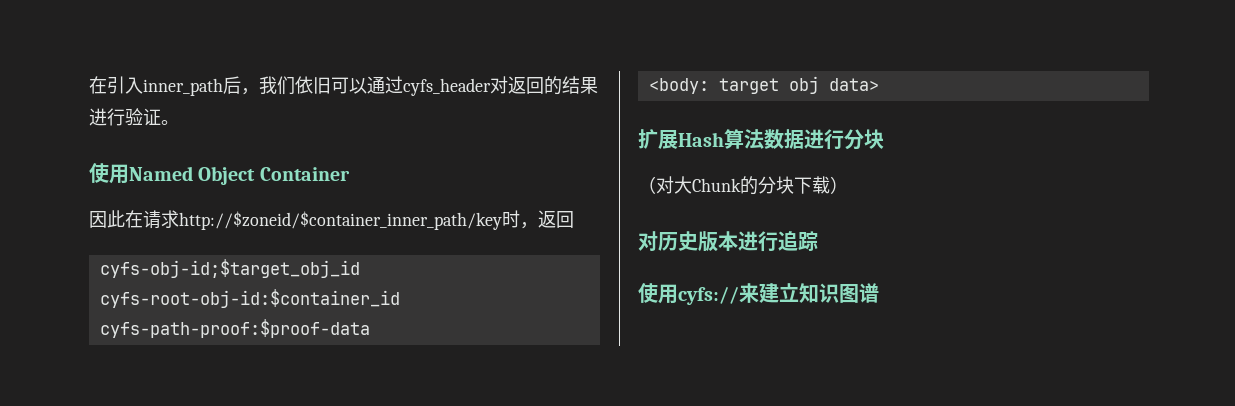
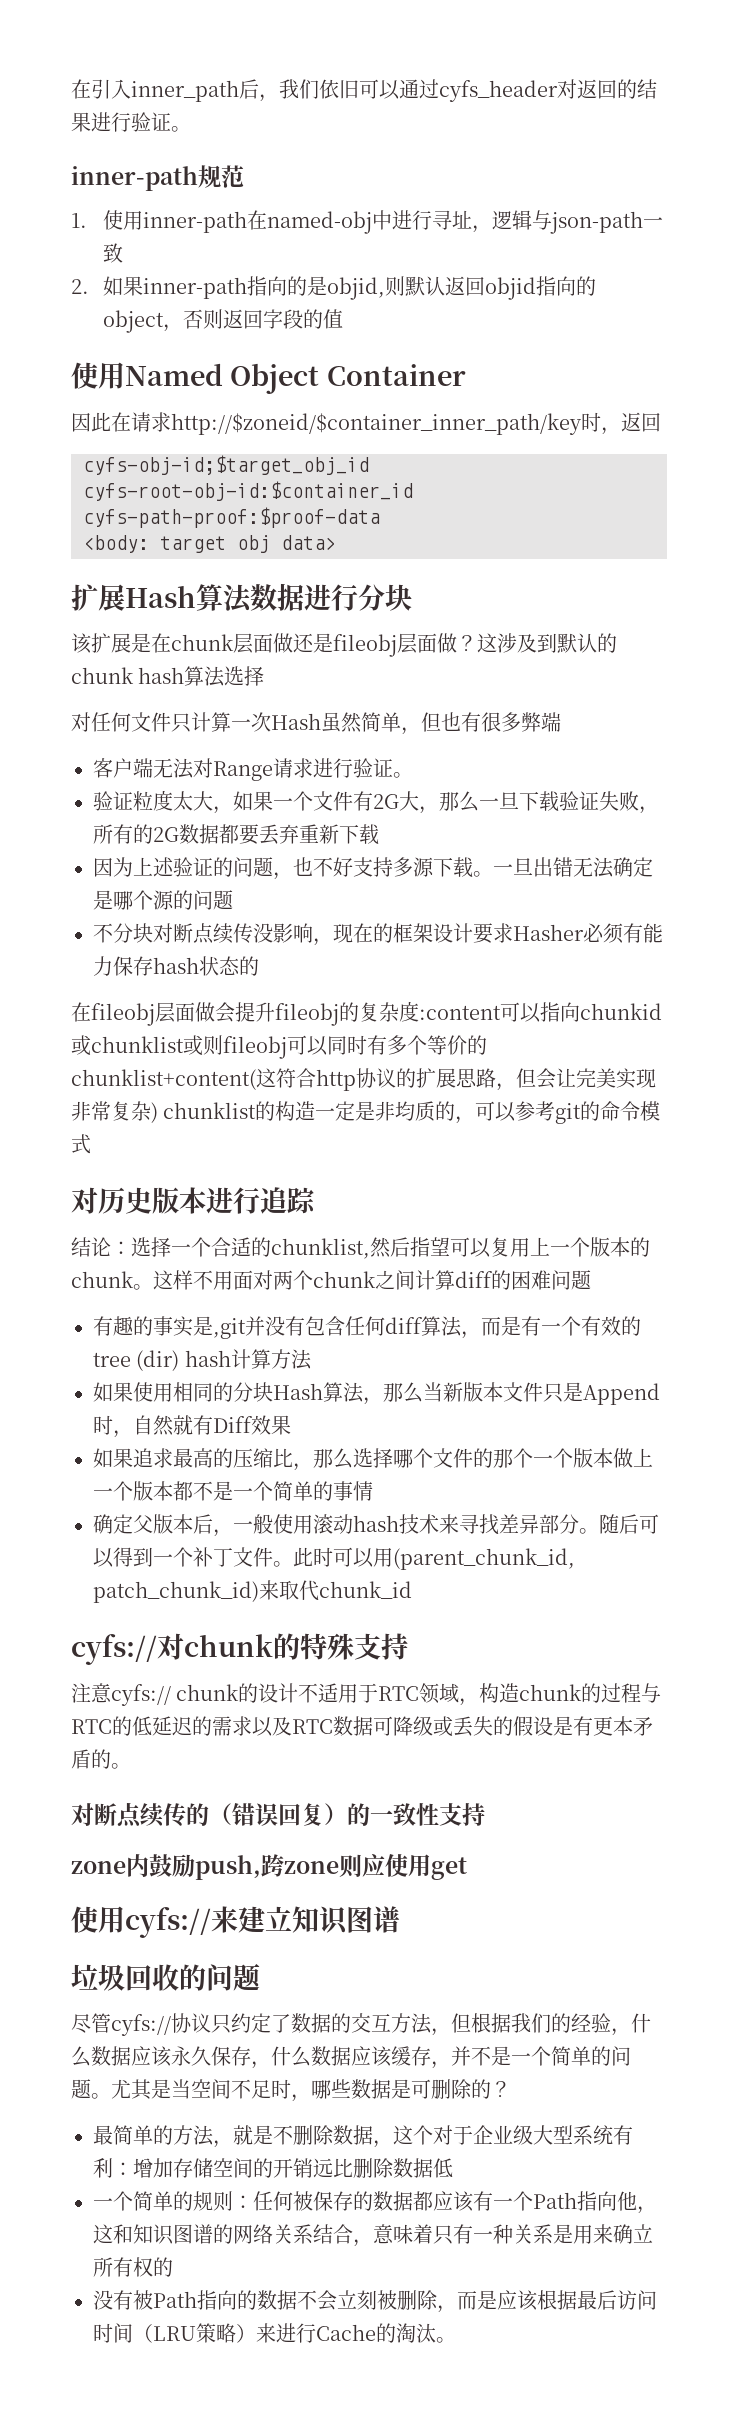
+ inner-path规范
+ 1.使用inner-path在named-obj中进行寻址，逻辑与json-path一致
+ 2.如果inner-path指向的是objid,则默认返回objid指向的object，否则返回字段的值
- （对大Chunk的分块下载）
+ 该扩展是在chunk层面做还是fileobj层面做？这涉及到默认的chunk hash算法选择
+ 对任何文件只计算一次Hash虽然简单，但也有很多弊端
+ 客户端无法对Range请求进行验证。
+ 验证粒度太大，如果一个文件有2G大，那么一旦下载验证失败，所有的2G数据都要丢弃重新下载
+ 因为上述验证的问题，也不好支持多源下载。一旦出错无法确定是哪个源的问题
+ 不分块对断点续传没影响，现在的框架设计要求Hasher必须有能力保存hash状态的
+ 在fileobj层面做会提升fileobj的复杂度:content可以指向chunkid或chunklist或则fileobj可以同时有多个等价的chunklist+content(这符合http协议的扩展思路，但会让完美实现非常复杂) chunklist的构造一定是非均质的，可以参考git的命令模式
+ 结论：选择一个合适的chunklist,然后指望可以复用上一个版本的chunk。这样不用面对两个chunk之间计算diff的困难问题
+ 有趣的事实是,git并没有包含任何diff算法，而是有一个有效的tree (dir) hash计算方法
+ 如果使用相同的分块Hash算法，那么当新版本文件只是Append时，自然就有Diff效果
+ 如果追求最高的压缩比，那么选择哪个文件的那个一个版本做上一个版本都不是一个简单的事情
+ 确定父版本后，一般使用滚动hash技术来寻找差异部分。随后可以得到一个补丁文件。此时可以用(parent_chunk_id, patch_chunk_id)来取代chunk_id
+ cyfs://对chunk的特殊支持
+ 注意cyfs:// chunk的设计不适用于RTC领域，构造chunk的过程与RTC的低延迟的需求以及RTC数据可降级或丢失的假设是有更本矛盾的。
+ 对断点续传的（错误回复）的一致性支持
+ zone内鼓励push,跨zone则应使用get
+ 垃圾回收的问题
+ 尽管cyfs://协议只约定了数据的交互方法，但根据我们的经验，什么数据应该永久保存，什么数据应该缓存，并不是一个简单的问题。尤其是当空间不足时，哪些数据是可删除的？
+ 最简单的方法，就是不删除数据，这个对于企业级大型系统有利：增加存储空间的开销远比删除数据低
+ 一个简单的规则：任何被保存的数据都应该有一个Path指向他，这和知识图谱的网络关系结合，意味着只有一种关系是用来确立所有权的
+ 没有被Path指向的数据不会立刻被删除，而是应该根据最后访问时间（LRU策略）来进行Cache的淘汰。

